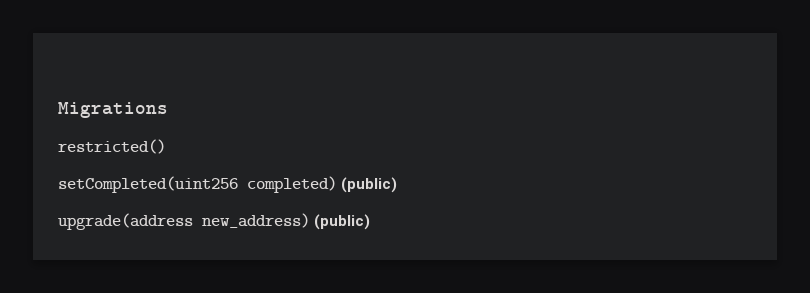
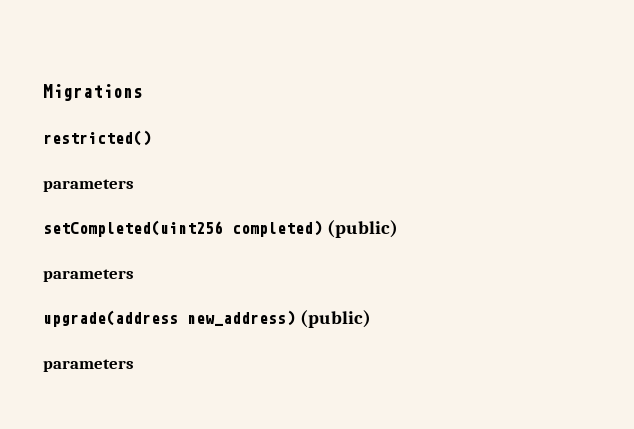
  restricted()
+ parameters
  setCompleted(uint256 completed) (public)
+ parameters
  upgrade(address new_address) (public)
+ parameters

